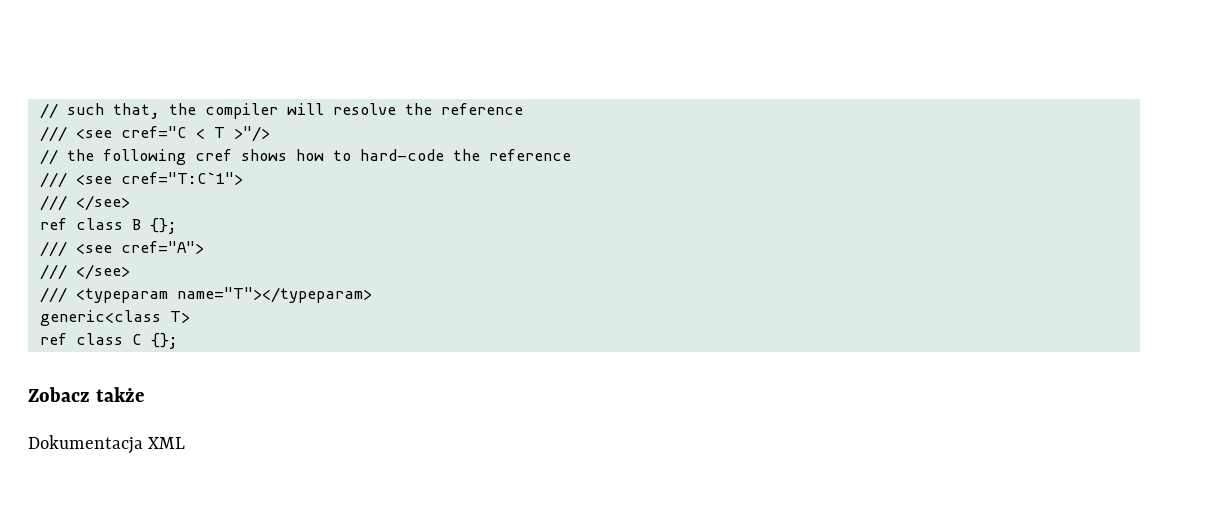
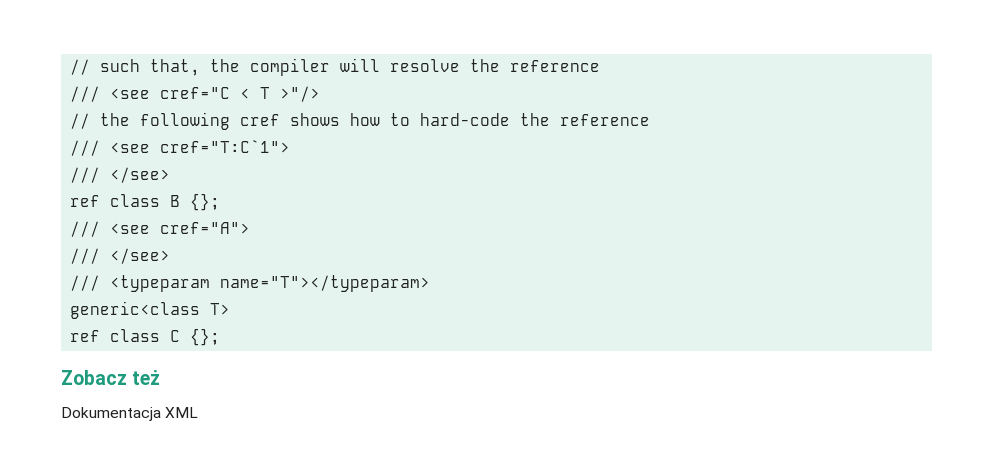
- Zobacz także
+ Zobacz też

